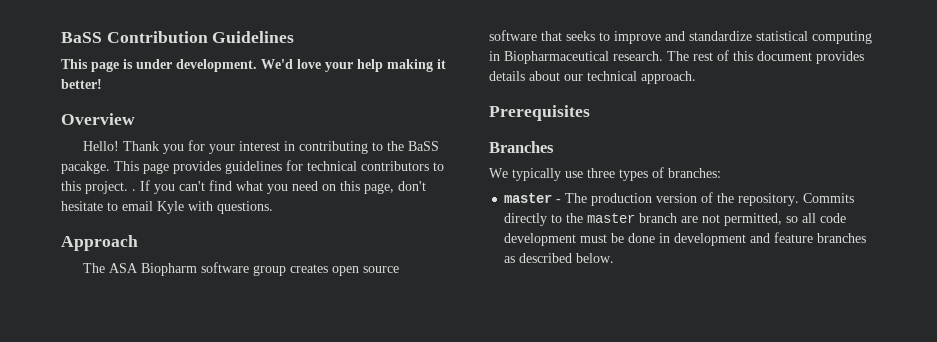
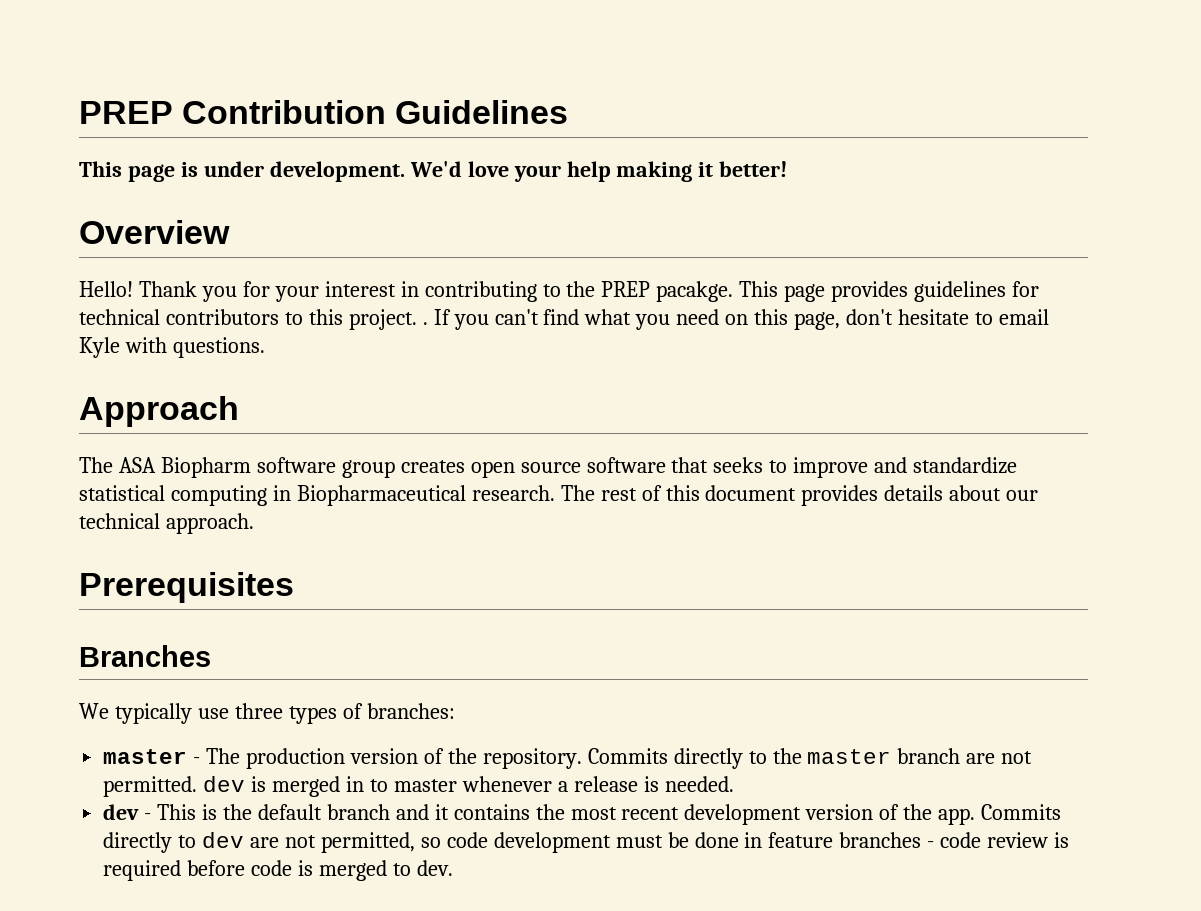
- BaSS Contribution Guidelines
+ PREP Contribution Guidelines
- Thank you for your interest in contributing to the BaSS pacakge.
+ Thank you for your interest in contributing to the PREP pacakge.
- Commits directly to the master branch are not permitted, so all code development must be done in development and feature branches as described below.
+ Commits directly to the master branch are not permitted. dev is merged in to master whenever a release is needed.
+ dev - This is the default branch and it contains the most recent development version of the app. Commits directly to dev are not permitted, so code development must be done in feature branches - code review is required before code is merged to dev.

